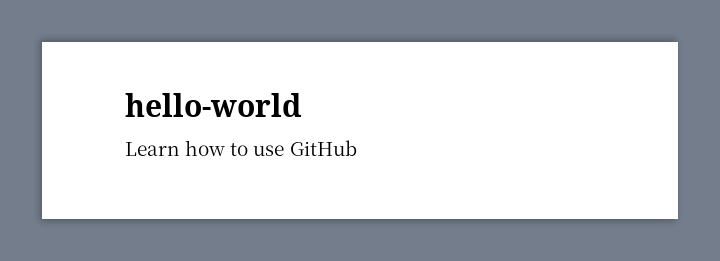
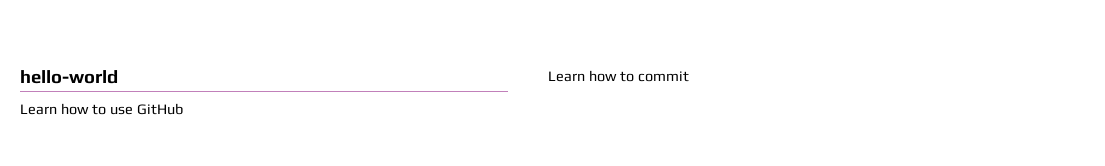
+ Learn how to commit

